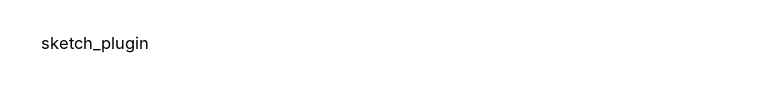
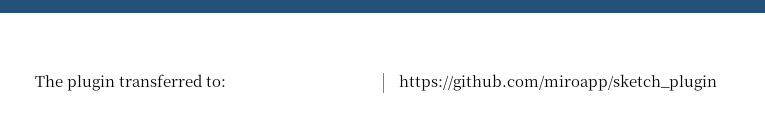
- sketch_plugin
+ The plugin transferred to: https://github.com/miroapp/sketch_plugin

